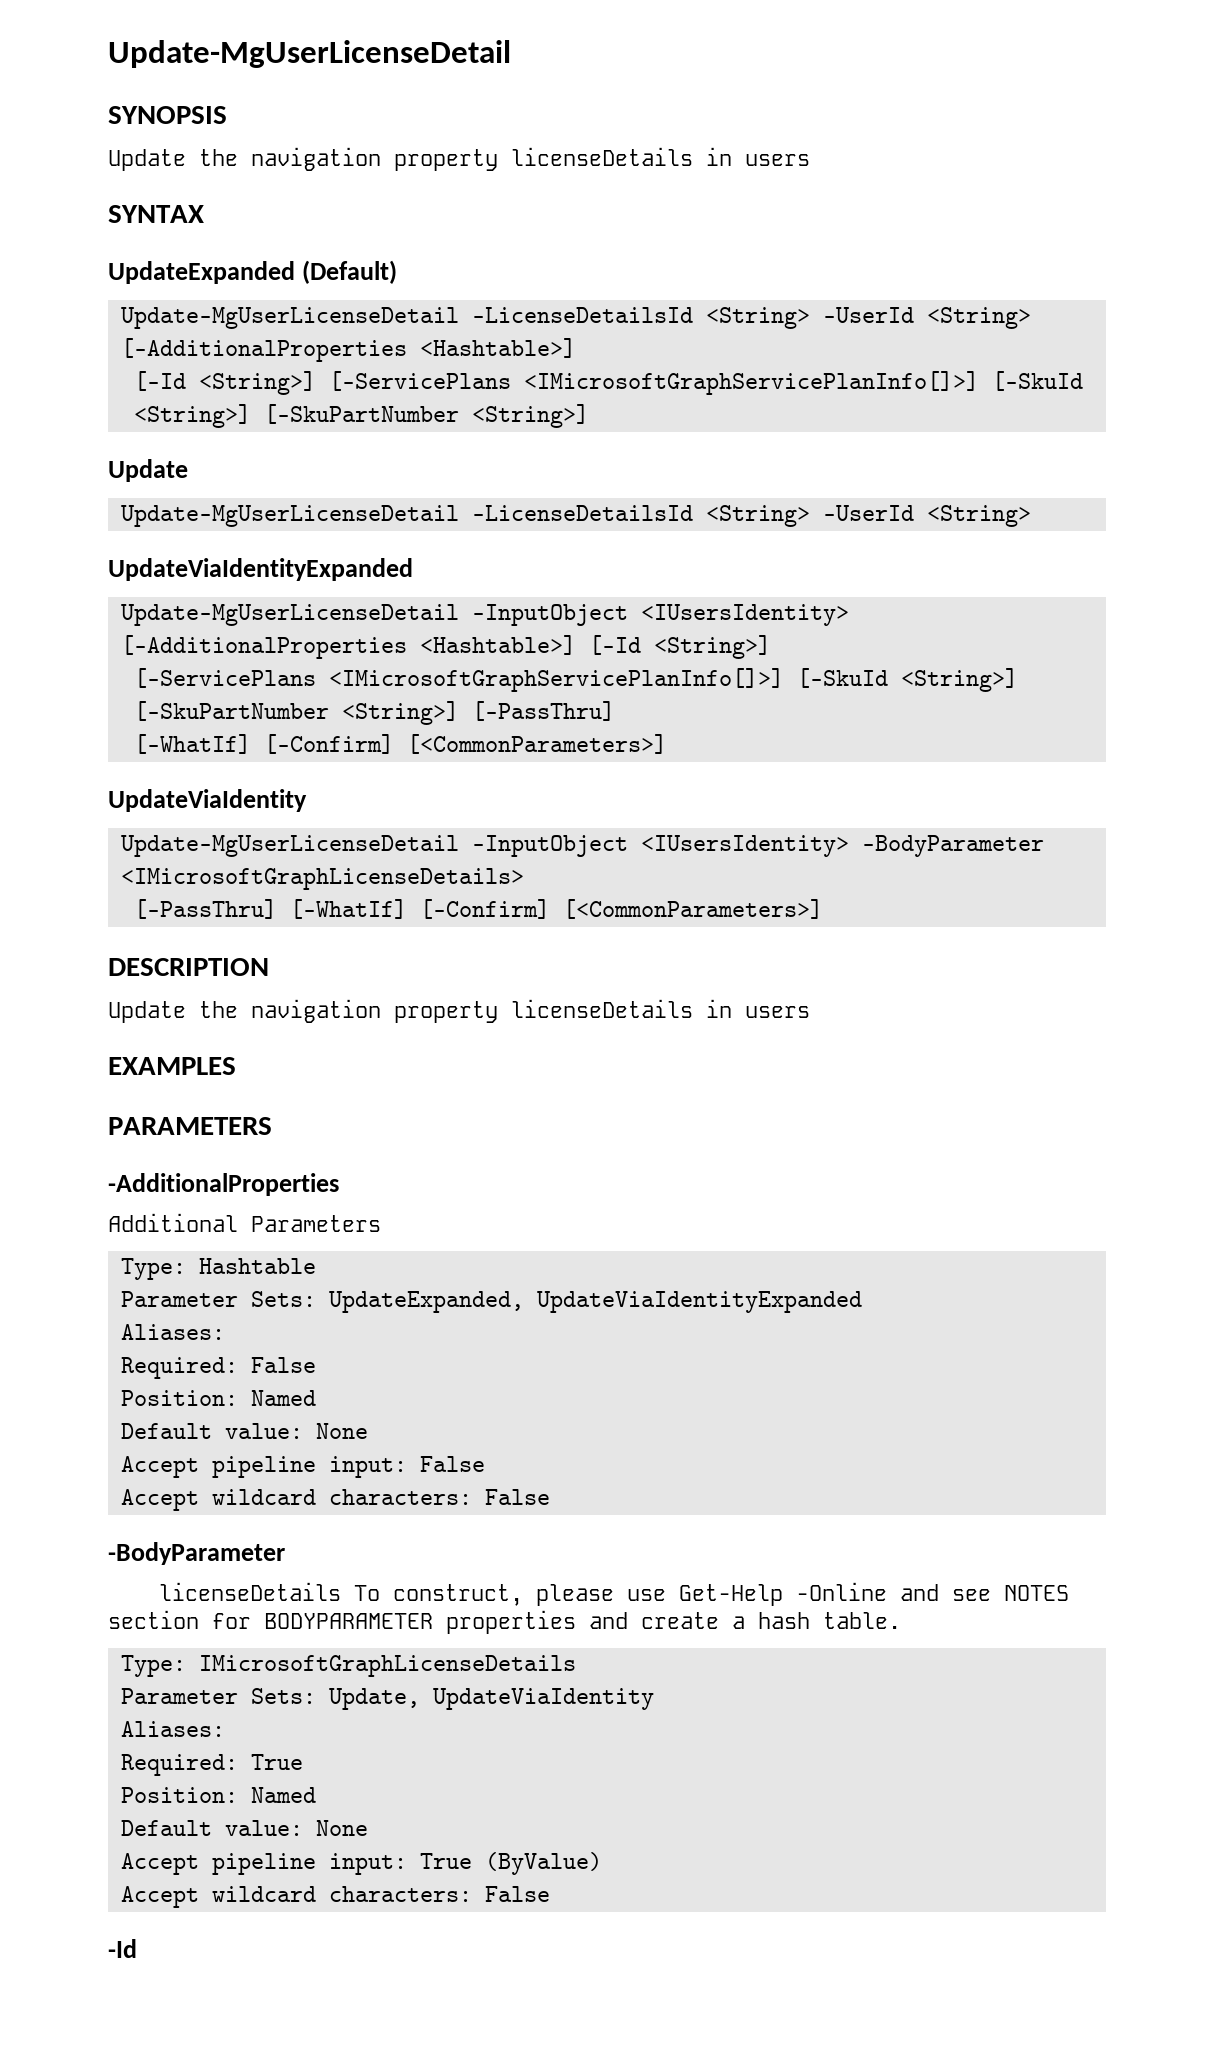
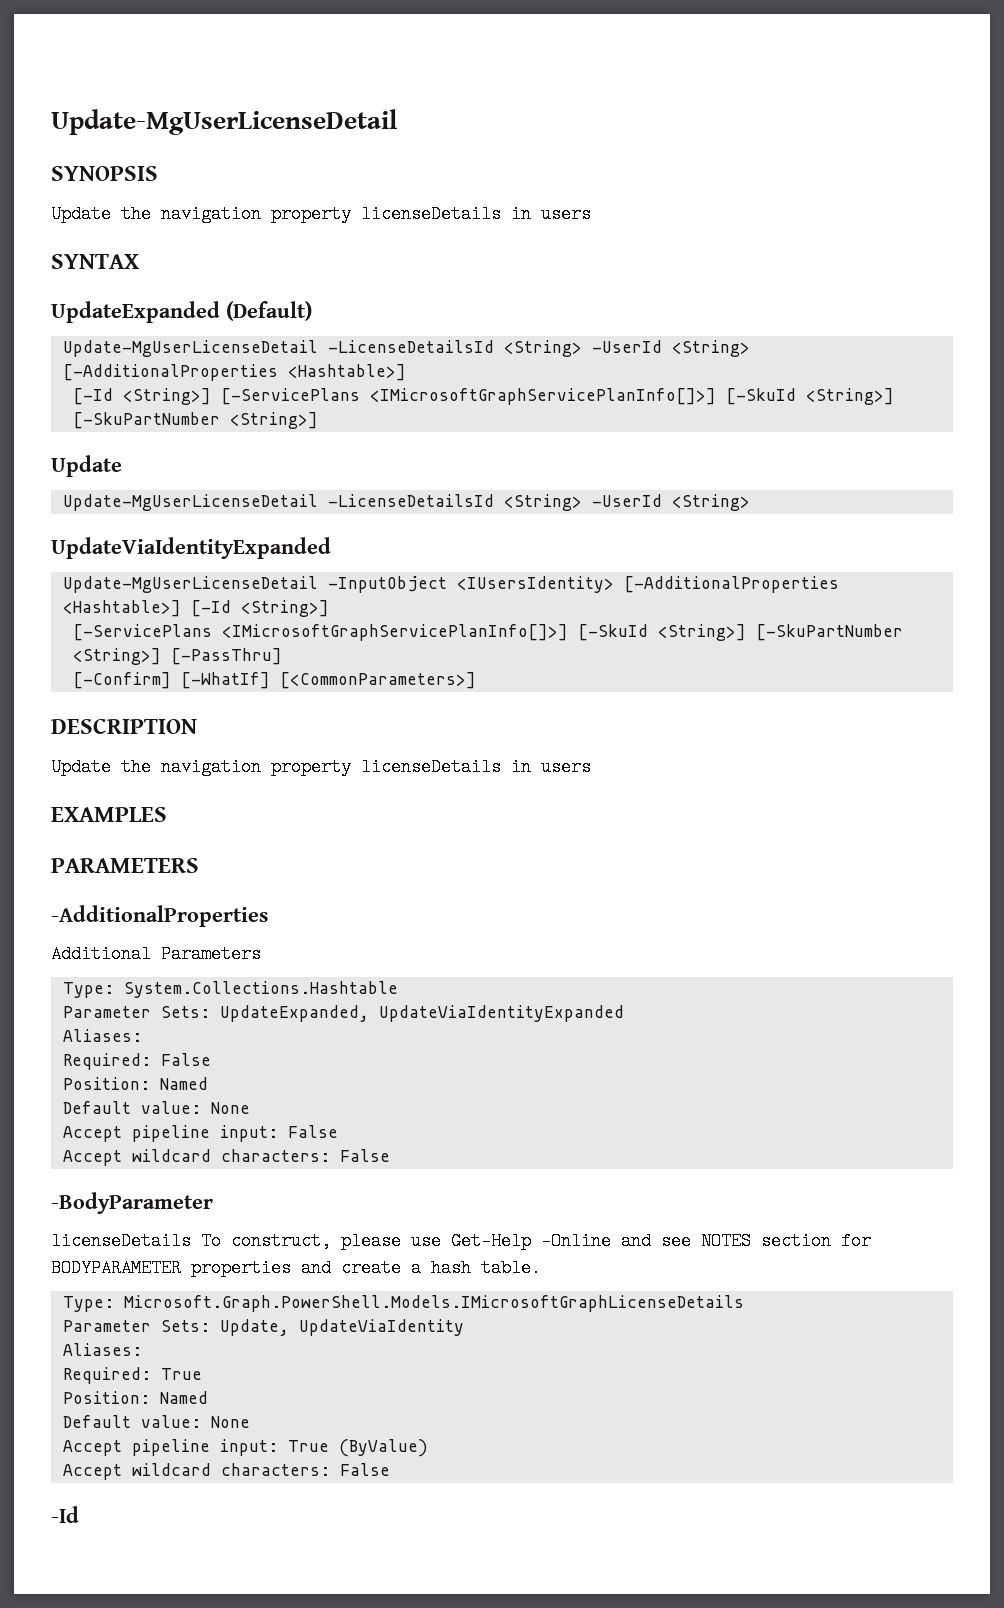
  [-ServicePlans <IMicrosoftGraphServicePlanInfo[]>] [-SkuId <String>] [-SkuPartNumber <String>] [-PassThru]
- [-WhatIf] [-Confirm] [<CommonParameters>]
- UpdateViaIdentity
- Update-MgUserLicenseDetail -InputObject <IUsersIdentity> -BodyParameter <IMicrosoftGraphLicenseDetails>
- [-PassThru] [-WhatIf] [-Confirm] [<CommonParameters>]
+ [-Confirm] [-WhatIf] [<CommonParameters>]
- Type: Hashtable
+ Type: System.Collections.Hashtable
- Type: IMicrosoftGraphLicenseDetails
+ Type: Microsoft.Graph.PowerShell.Models.IMicrosoftGraphLicenseDetails

